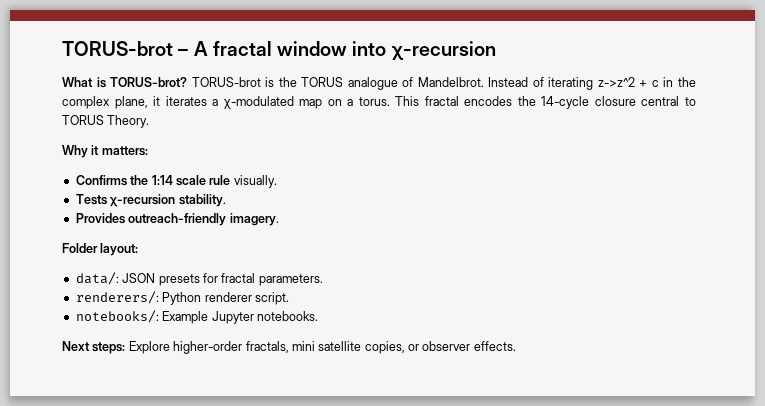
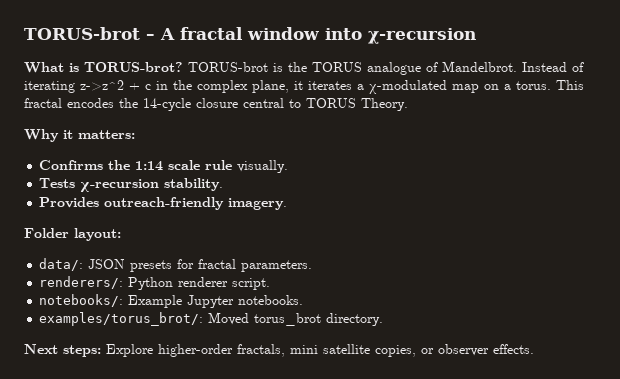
+ examples/torus_brot/: Moved torus_brot directory.

